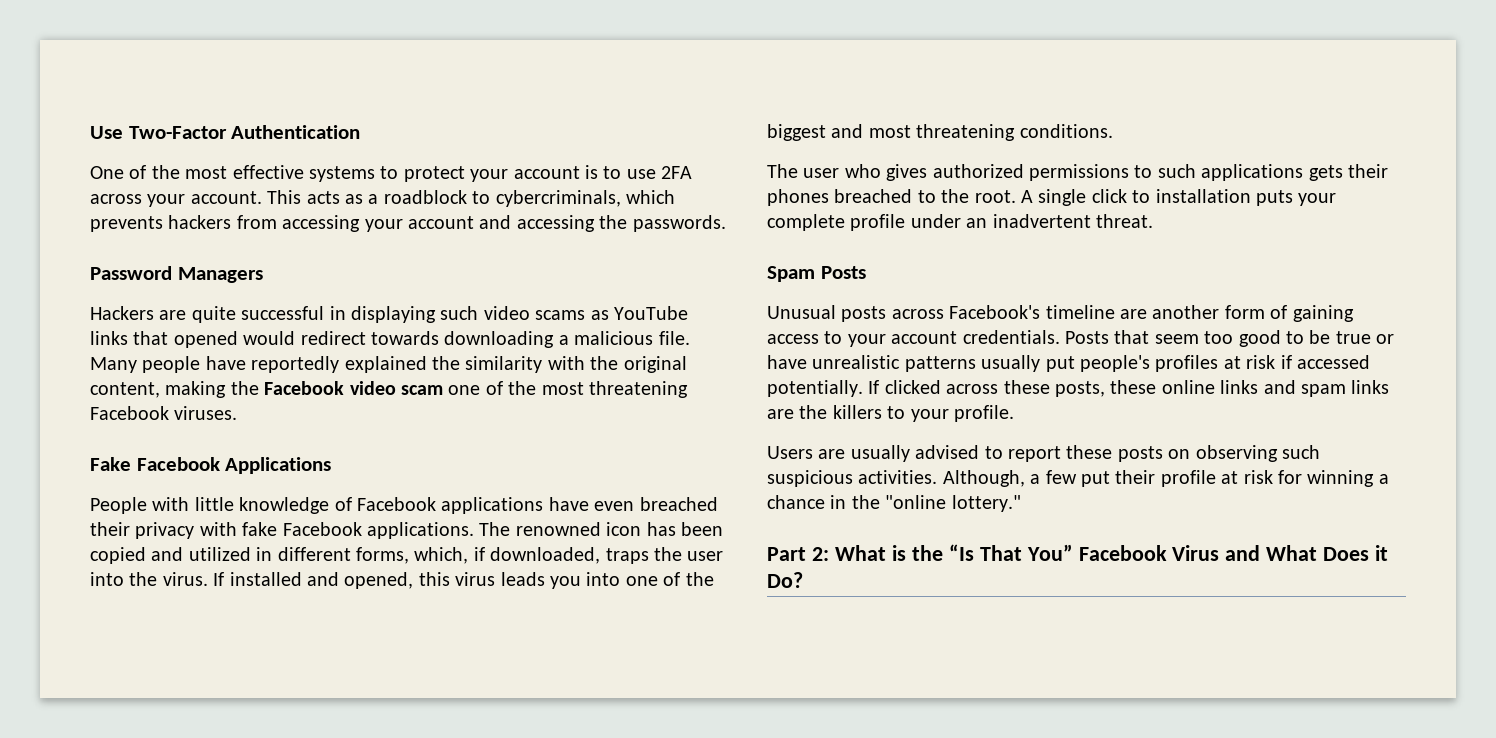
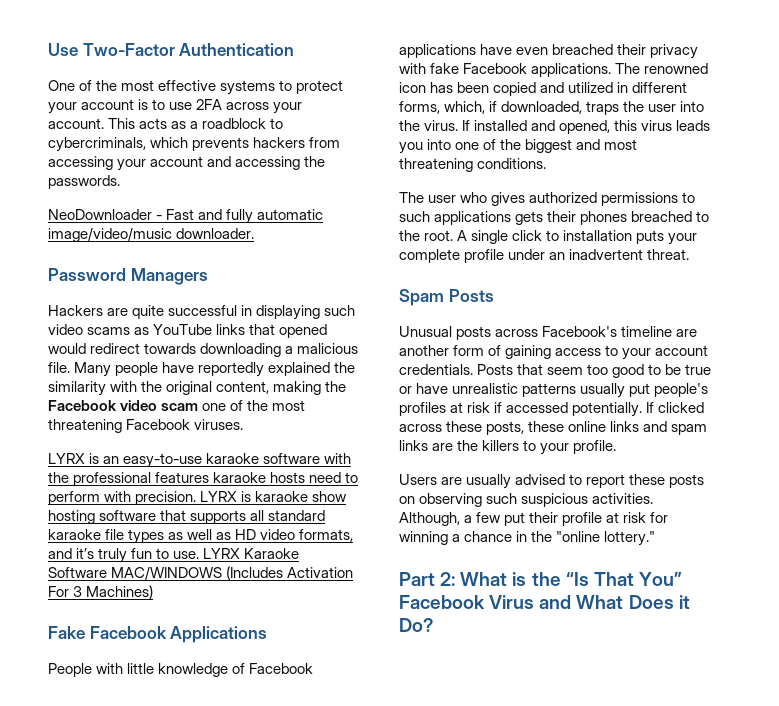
+ NeoDownloader - Fast and fully automatic image/video/music downloader.
+ LYRX is an easy-to-use karaoke software with the professional features karaoke hosts need to perform with precision. LYRX is karaoke show hosting software that supports all standard karaoke file types as well as HD video formats, and it’s truly fun to use. LYRX Karaoke Software MAC/WINDOWS (Includes Activation For 3 Machines)

